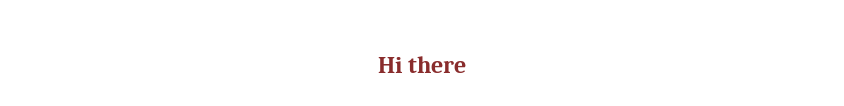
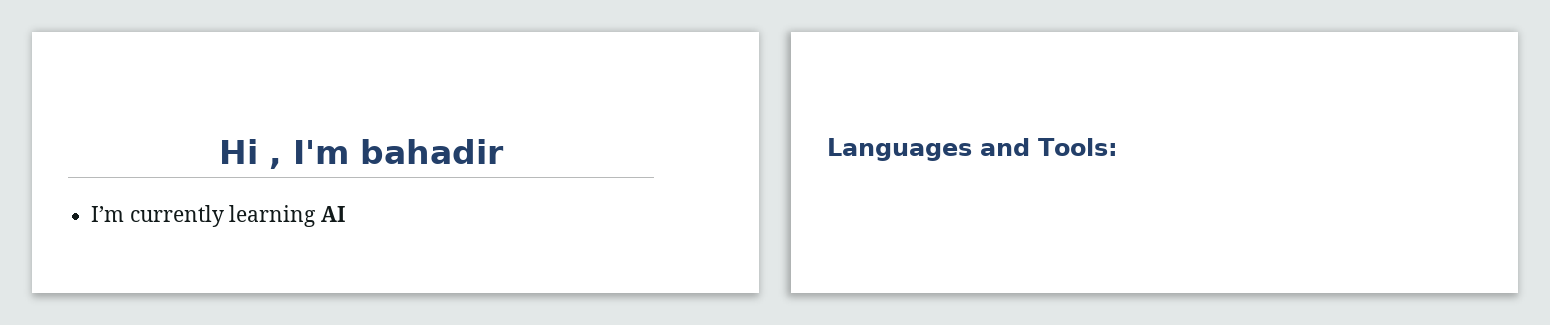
- Hi there
+ Hi , I'm bahadir
+ I’m currently learning AI
+ Languages and Tools:

